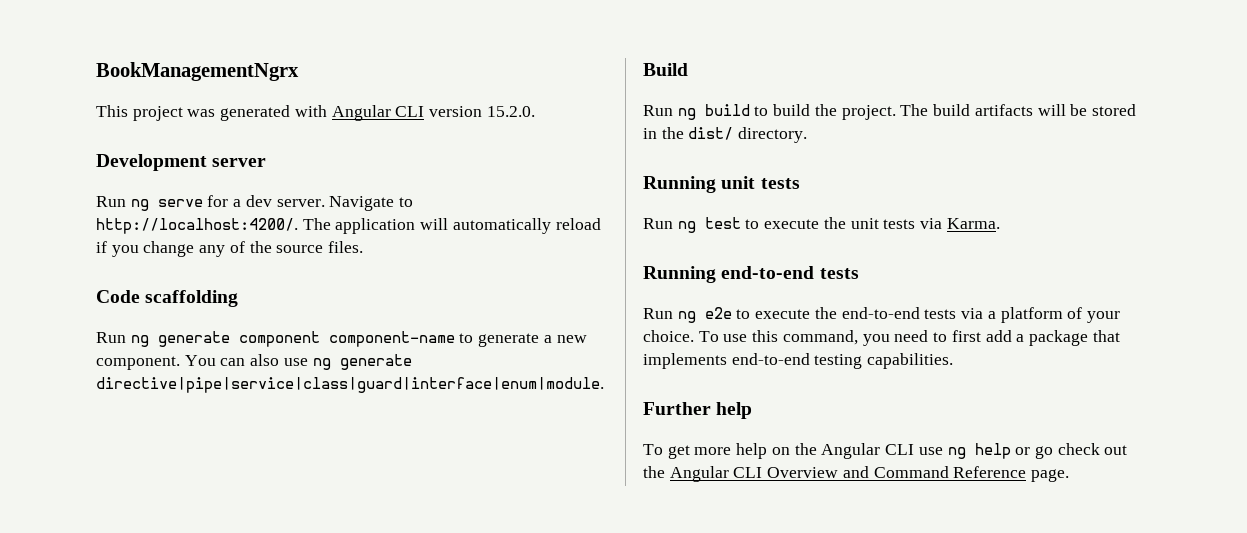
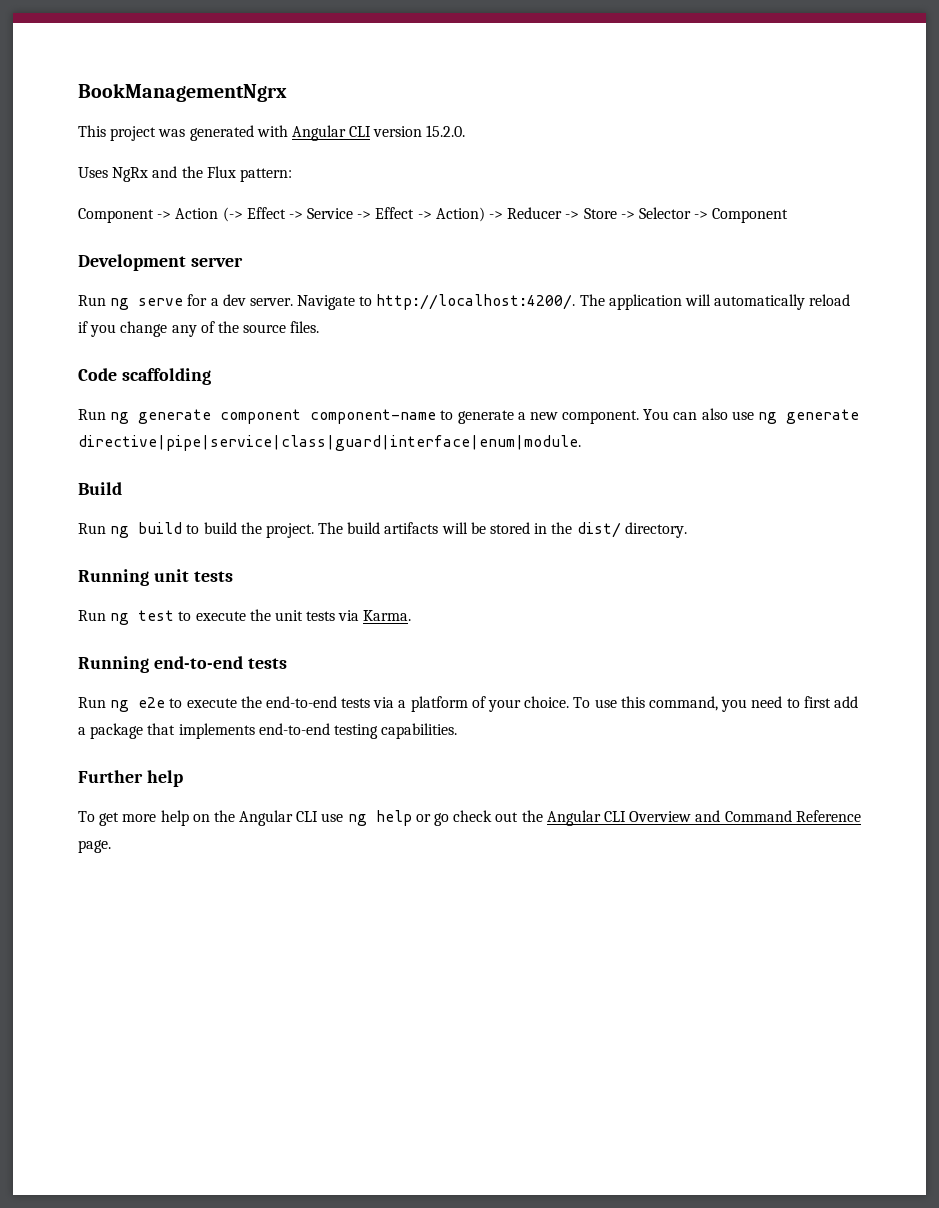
+ Uses NgRx and the Flux pattern:
+ Component -> Action (-> Effect -> Service -> Effect -> Action) -> Reducer -> Store -> Selector -> Component

